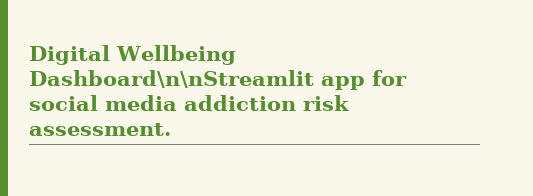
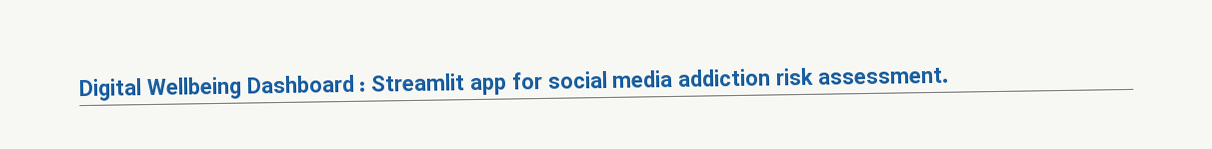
- Digital Wellbeing Dashboard\n\nStreamlit app for social media addiction risk assessment.
+ Digital Wellbeing Dashboard : Streamlit app for social media addiction risk assessment.

